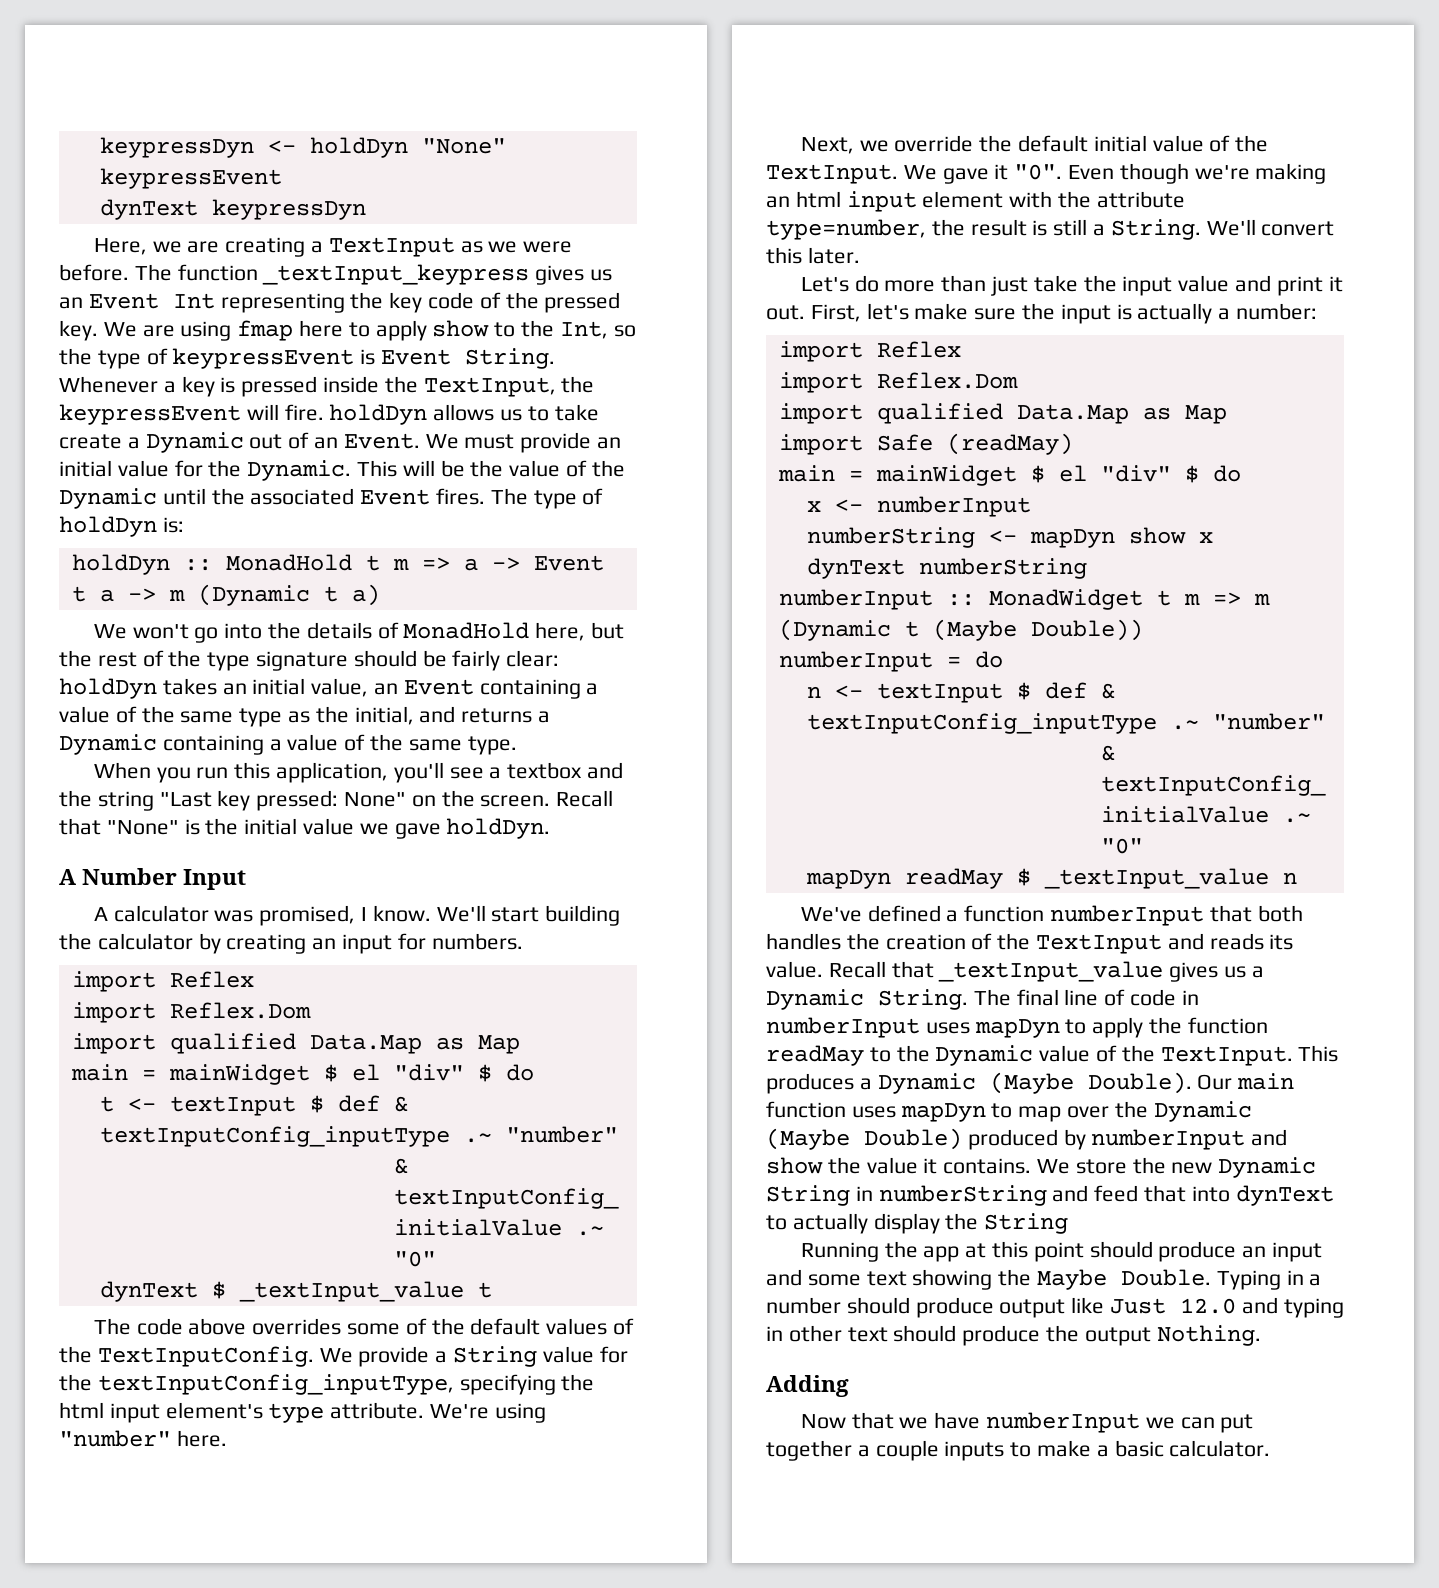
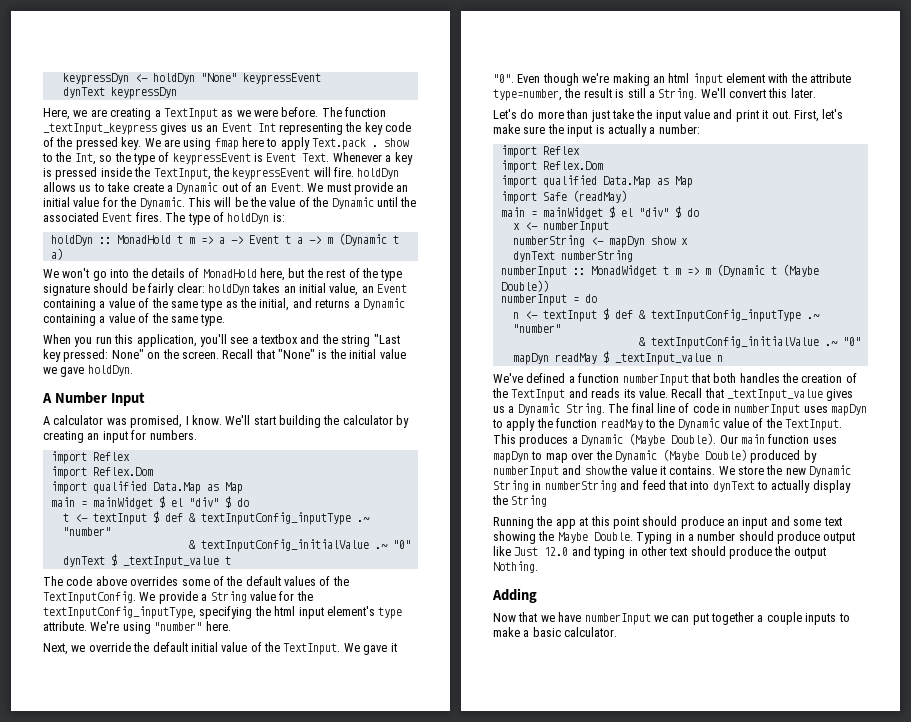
- We are using fmap here to apply show to the Int, so the type of keypressEvent is Event String.
+ We are using fmap here to apply Text.pack . show to the Int, so the type of keypressEvent is Event Text.

